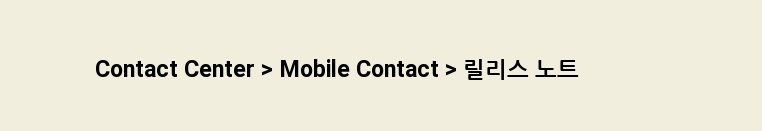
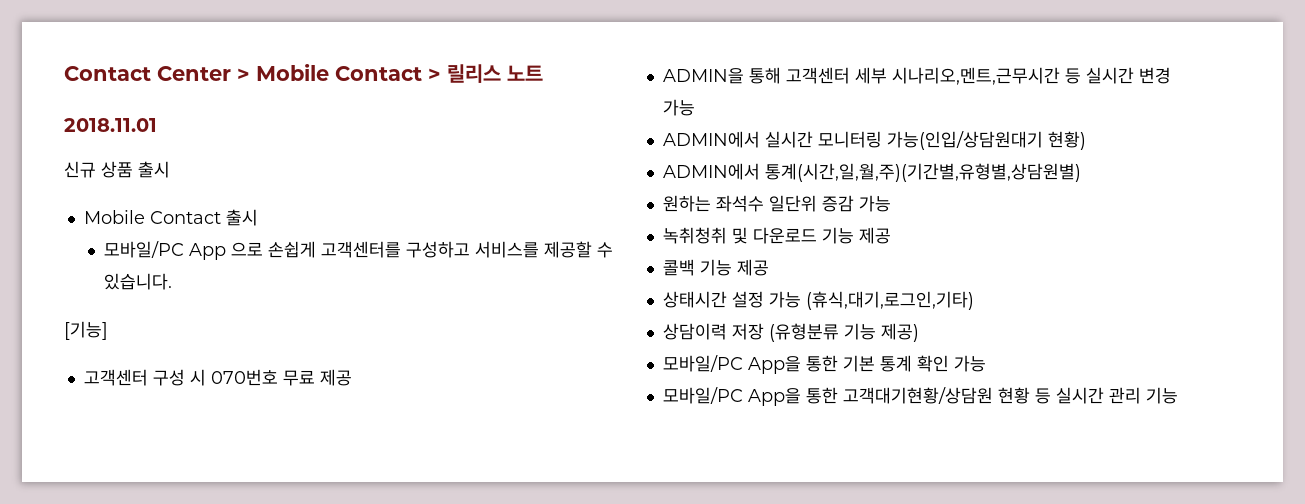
+ 2018.11.01
+ 신규 상품 출시
+ Mobile Contact 출시
+ 모바일/PC App 으로 손쉽게 고객센터를 구성하고 서비스를 제공할 수 있습니다.
+ [기능]
+ 고객센터 구성 시 070번호 무료 제공
+ ADMIN을 통해 고객센터 세부 시나리오,멘트,근무시간 등 실시간 변경 가능
+ ADMIN에서 실시간 모니터링 가능(인입/상담원대기 현황)
+ ADMIN에서 통계(시간,일,월,주)(기간별,유형별,상담원별)
+ 원하는 좌석수 일단위 증감 가능
+ 녹취청취 및 다운로드 기능 제공
+ 콜백 기능 제공
+ 상태시간 설정 가능 (휴식,대기,로그인,기타)
+ 상담이력 저장 (유형분류 기능 제공)
+ 모바일/PC App을 통한 기본 통계 확인 가능
+ 모바일/PC App을 통한 고객대기현황/상담원 현황 등 실시간 관리 기능

